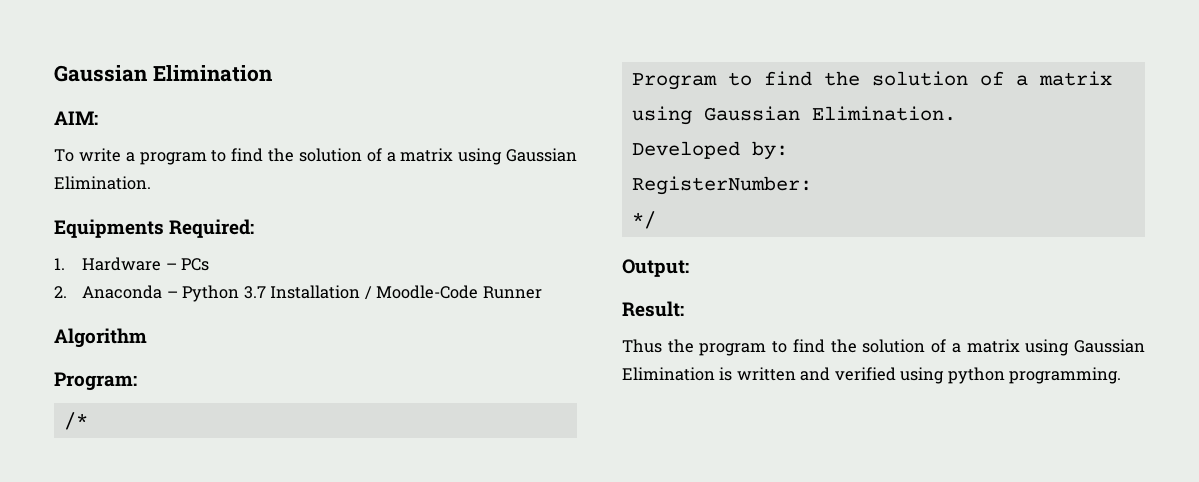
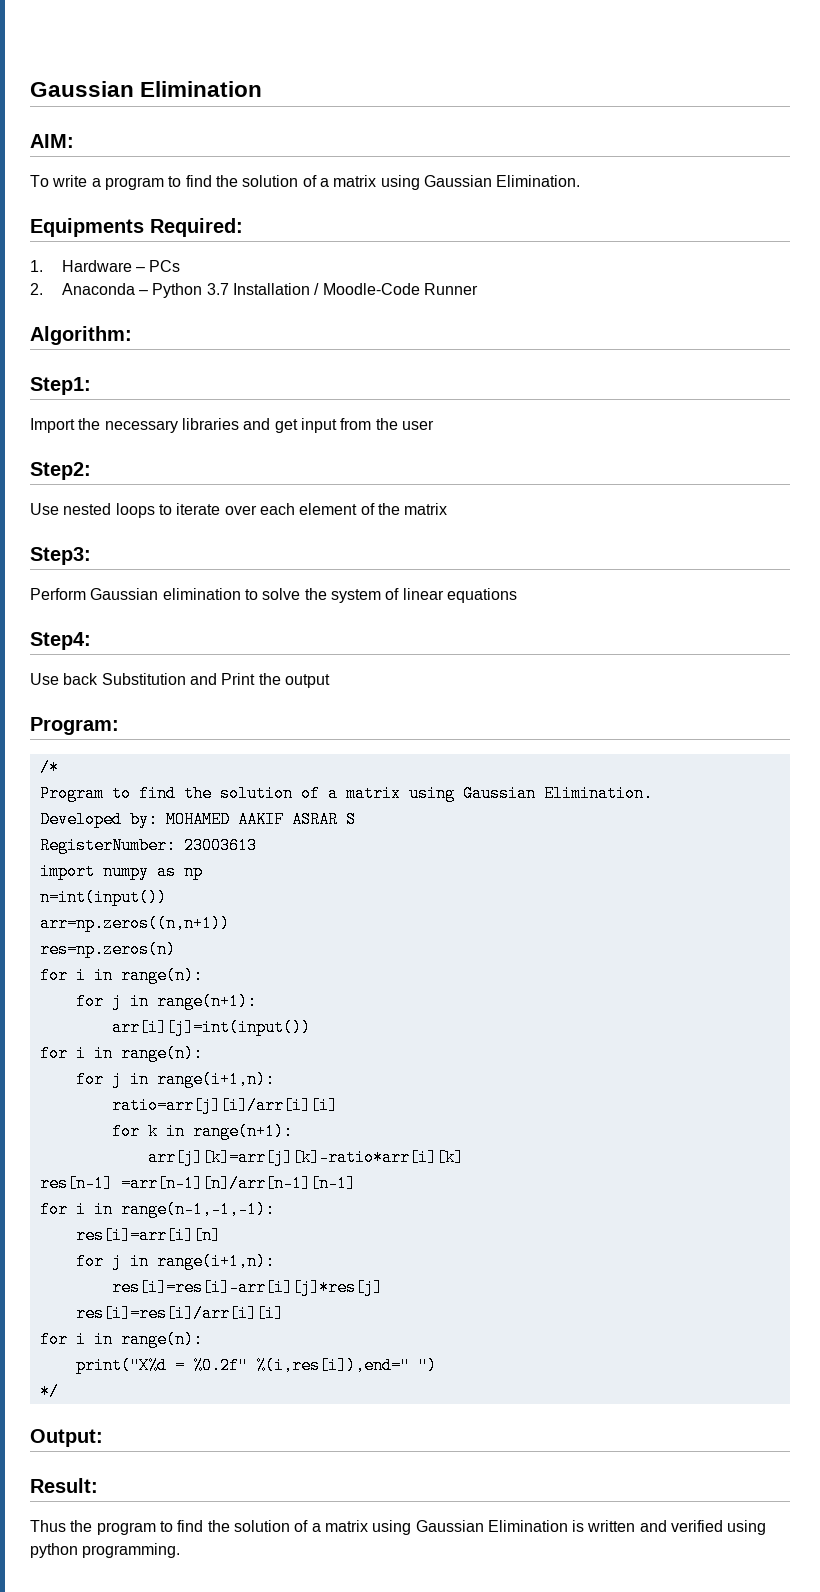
- Algorithm
+ Algorithm:
+ Step1:
+ Import the necessary libraries and get input from the user
+ Step2:
+ Use nested loops to iterate over each element of the matrix
+ Step3:
+ Perform Gaussian elimination to solve the system of linear equations
+ Step4:
+ Use back Substitution and Print the output
- Developed by:
- RegisterNumber:
+ Developed by: MOHAMED AAKIF ASRAR S
+ RegisterNumber: 23003613
+ import numpy as np
+ n=int(input())
+ arr=np.zeros((n,n+1))
+ res=np.zeros(n)
+ for i in range(n):
+ for j in range(n+1):
+ arr[i][j]=int(input())
+ for i in range(n):
+ for j in range(i+1,n):
+ ratio=arr[j][i]/arr[i][i]
+ for k in range(n+1):
+ arr[j][k]=arr[j][k]-ratio*arr[i][k]
+ res[n-1] =arr[n-1][n]/arr[n-1][n-1]
+ for i in range(n-1,-1,-1):
+ res[i]=arr[i][n]
+ for j in range(i+1,n):
+ res[i]=res[i]-arr[i][j]*res[j]
+ res[i]=res[i]/arr[i][i]
+ for i in range(n):
+ print("X%d = %0.2f" %(i,res[i]),end=" ")

